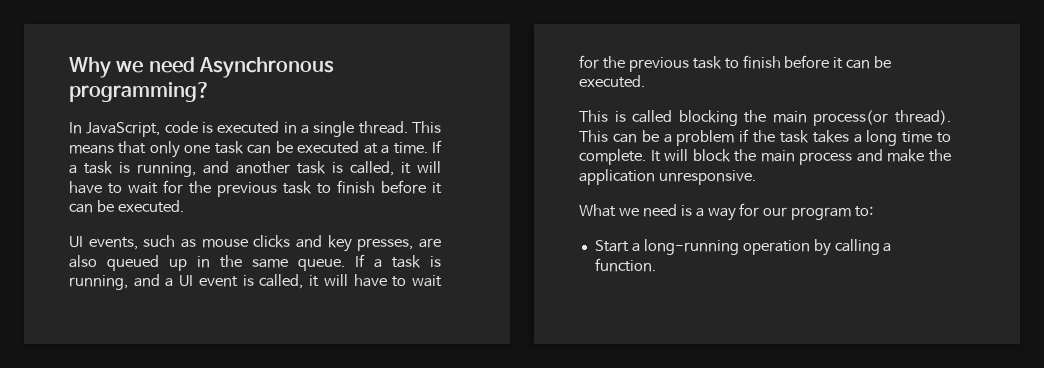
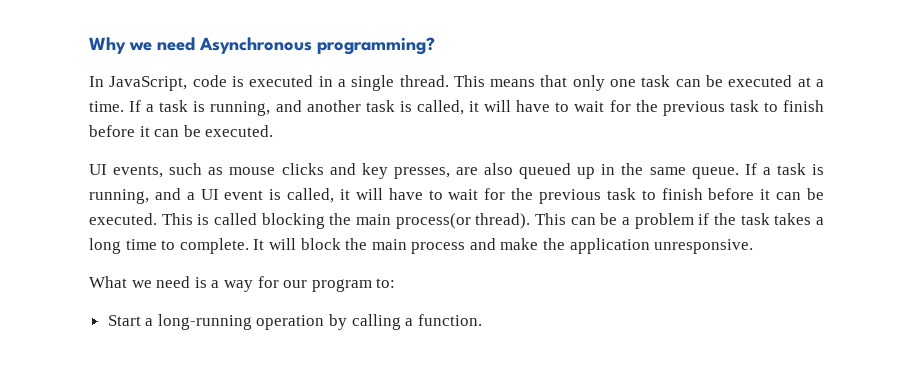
- If a task is running, and a UI event is called, it will have to wait for the previous task to finish before it can be executed.
- This is called blocking the main process(or thread).
+ If a task is running, and a UI event is called, it will have to wait for the previous task to finish before it can be executed. This is called blocking the main process(or thread).

